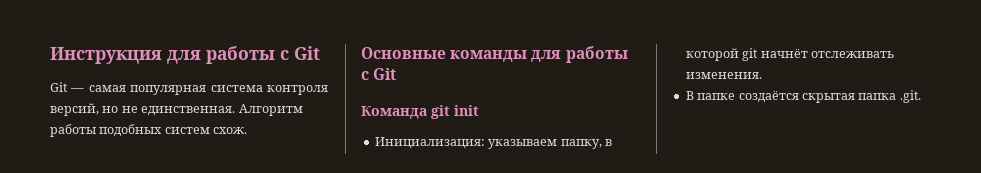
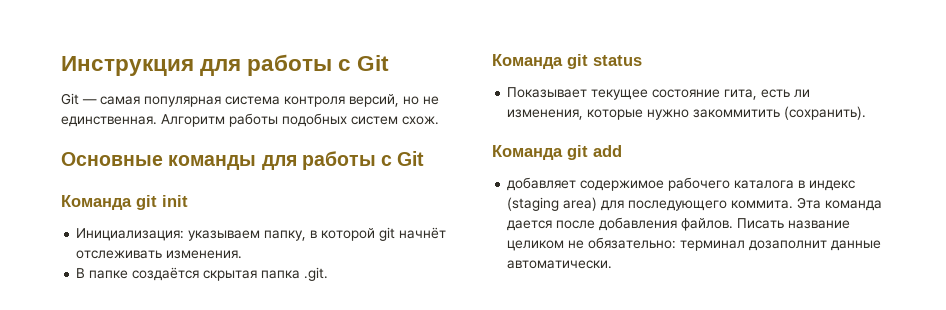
+ Команда git status
+ Показывает текущее состояние гита, есть ли изменения, которые нужно закоммитить (сохранить).
+ Команда git add
+ добавляет содержимое рабочего каталога в индекс (staging area) для последующего коммита. Эта команда дается после добавления файлов. Писать название целиком не обязательно: терминал дозаполнит данные автоматически.

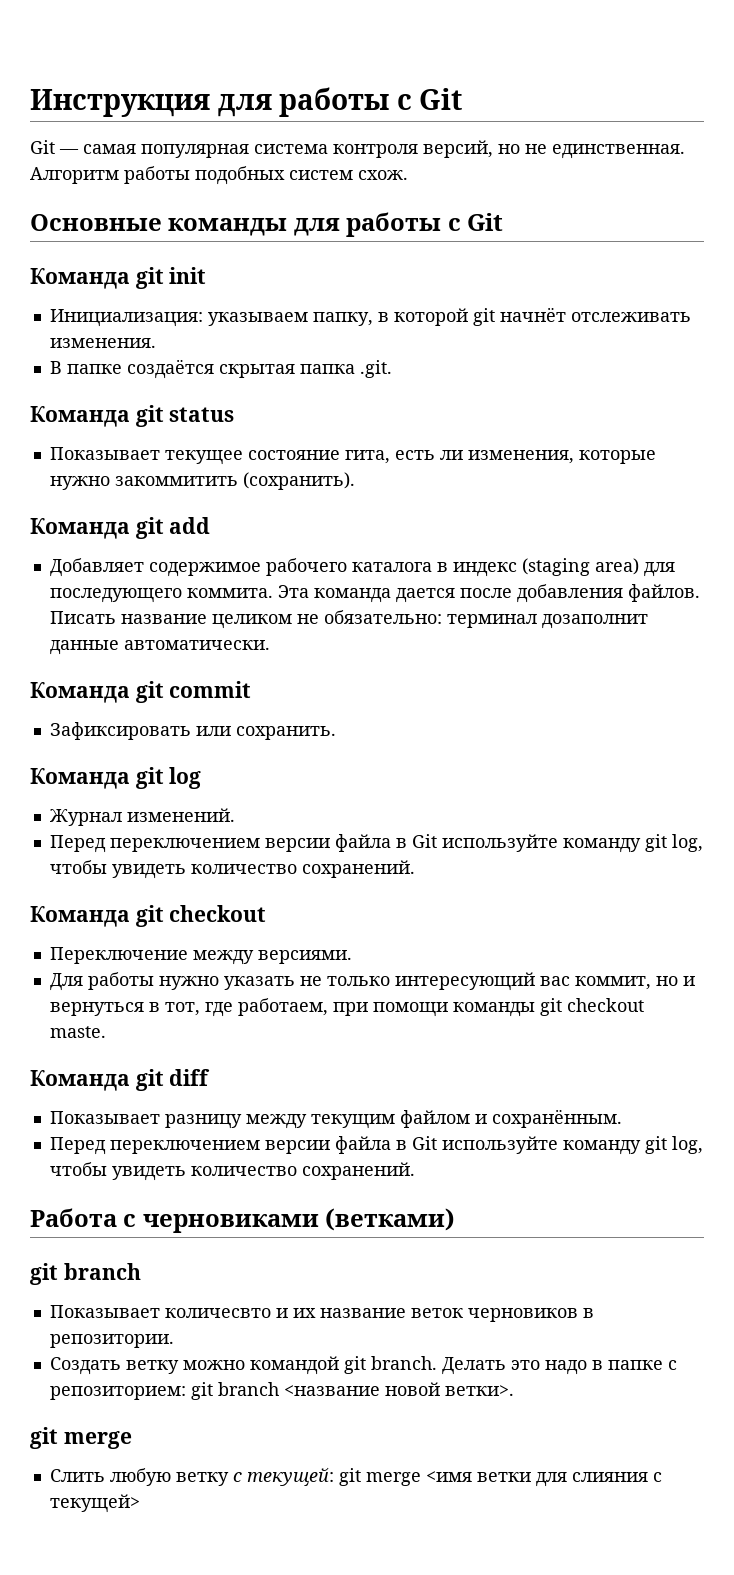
- добавляет содержимое рабочего каталога в индекс (staging area) для последующего коммита.
+ Добавляет содержимое рабочего каталога в индекс (staging area) для последующего коммита.
+ Команда git commit
+ Зафиксировать или сохранить.
+ Команда git log
+ Журнал изменений.
+ Перед переключением версии файла в Git используйте команду git log, чтобы увидеть количество сохранений.
+ Команда git checkout
+ Переключение между версиями.
+ Для работы нужно указать не только интересующий вас коммит, но и вернуться в тот, где работаем, при помощи команды git checkout maste.
+ Команда git diff
+ Показывает разницу между текущим файлом и сохранённым.
+ Перед переключением версии файла в Git используйте команду git log, чтобы увидеть количество сохранений.
+ Работа с черновиками (ветками)
+ git branch
+ Показывает количесвто и их название веток черновиков в репозитории.
+ Создать ветку можно командой git branch. Делать это надо в папке с репозиторием: git branch <название новой ветки>.
+ git merge
+ Слить любую ветку с текущей: git merge <имя ветки для слияния с текущей>

